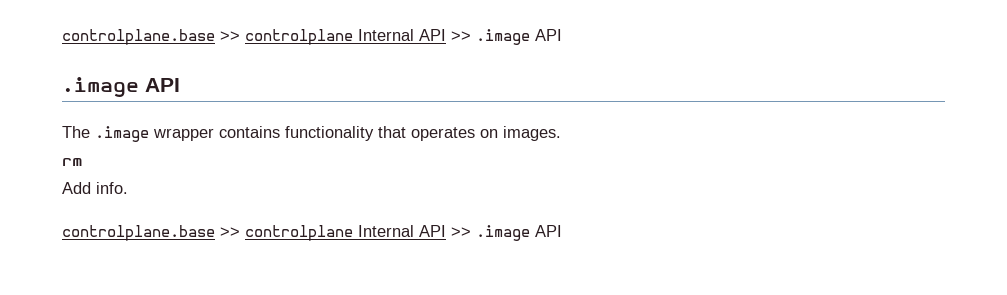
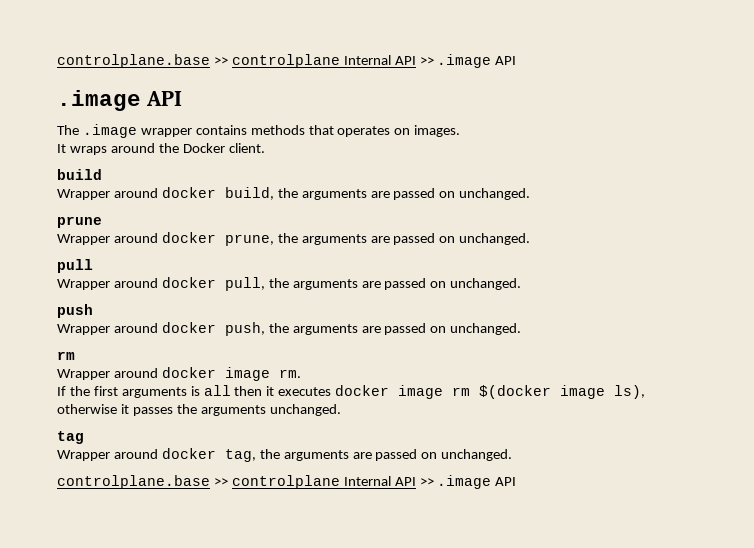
- The .image wrapper contains functionality that operates on images.
+ The .image wrapper contains methods that operates on images.
+ It wraps around the Docker client.
+ build
+ Wrapper around docker build, the arguments are passed on unchanged.
+ prune
+ Wrapper around docker prune, the arguments are passed on unchanged.
+ pull
+ Wrapper around docker pull, the arguments are passed on unchanged.
+ push
+ Wrapper around docker push, the arguments are passed on unchanged.
  rm
- Add info.
+ Wrapper around docker image rm.
+ If the first arguments is all then it executes docker image rm $(docker image ls), otherwise it passes the arguments unchanged.
+ tag
+ Wrapper around docker tag, the arguments are passed on unchanged.

